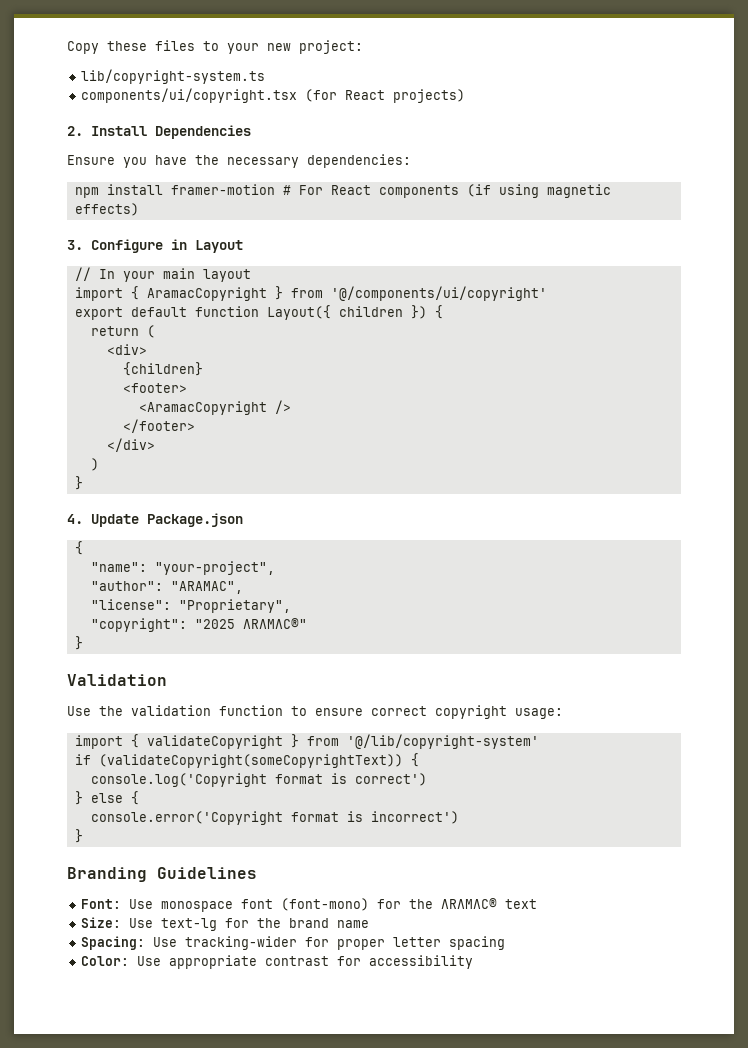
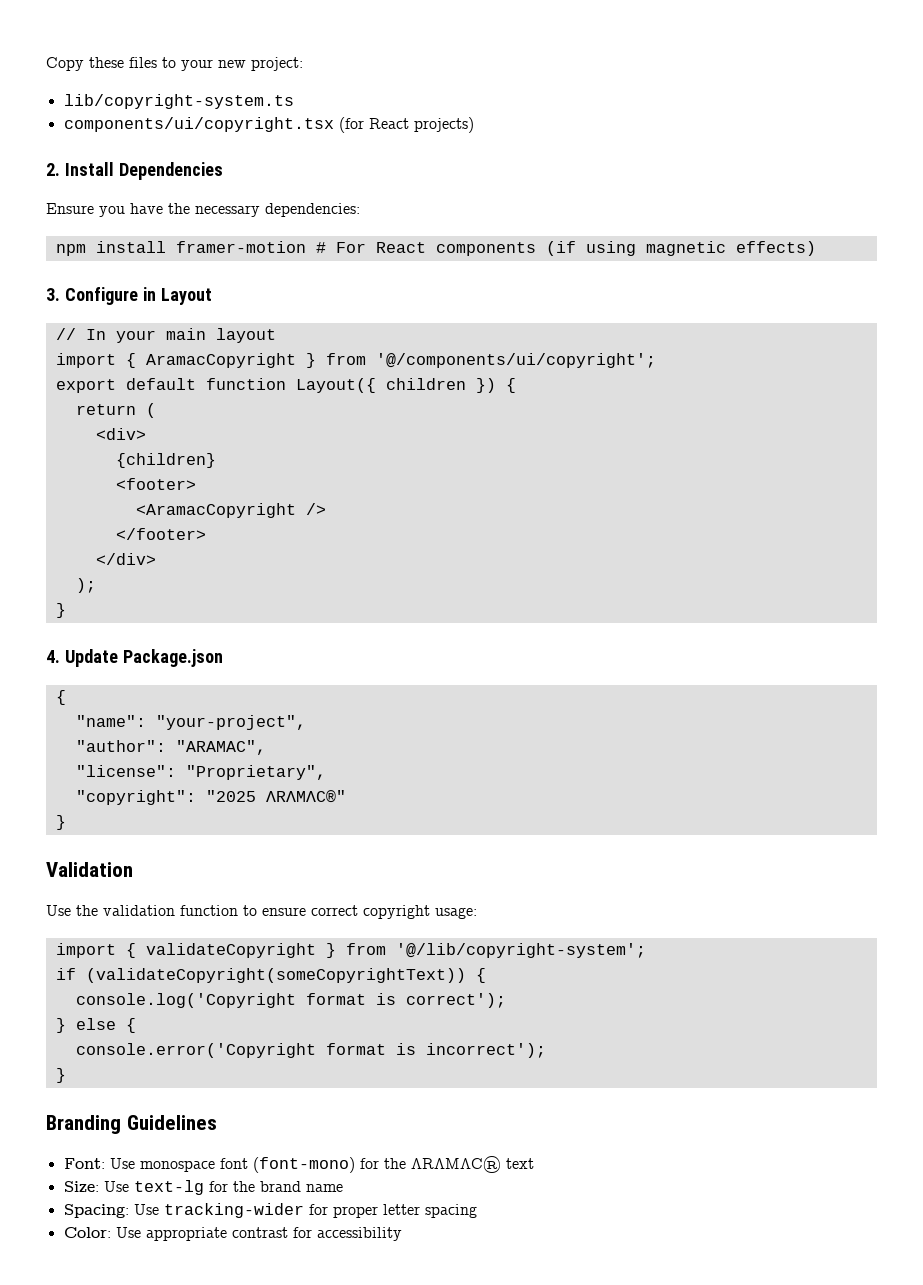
- import { AramacCopyright } from '@/components/ui/copyright'
+ import { AramacCopyright } from '@/components/ui/copyright';
- )
+ );
- import { validateCopyright } from '@/lib/copyright-system'
+ import { validateCopyright } from '@/lib/copyright-system';
- console.log('Copyright format is correct')
+ console.log('Copyright format is correct');
- console.error('Copyright format is incorrect')
+ console.error('Copyright format is incorrect');

